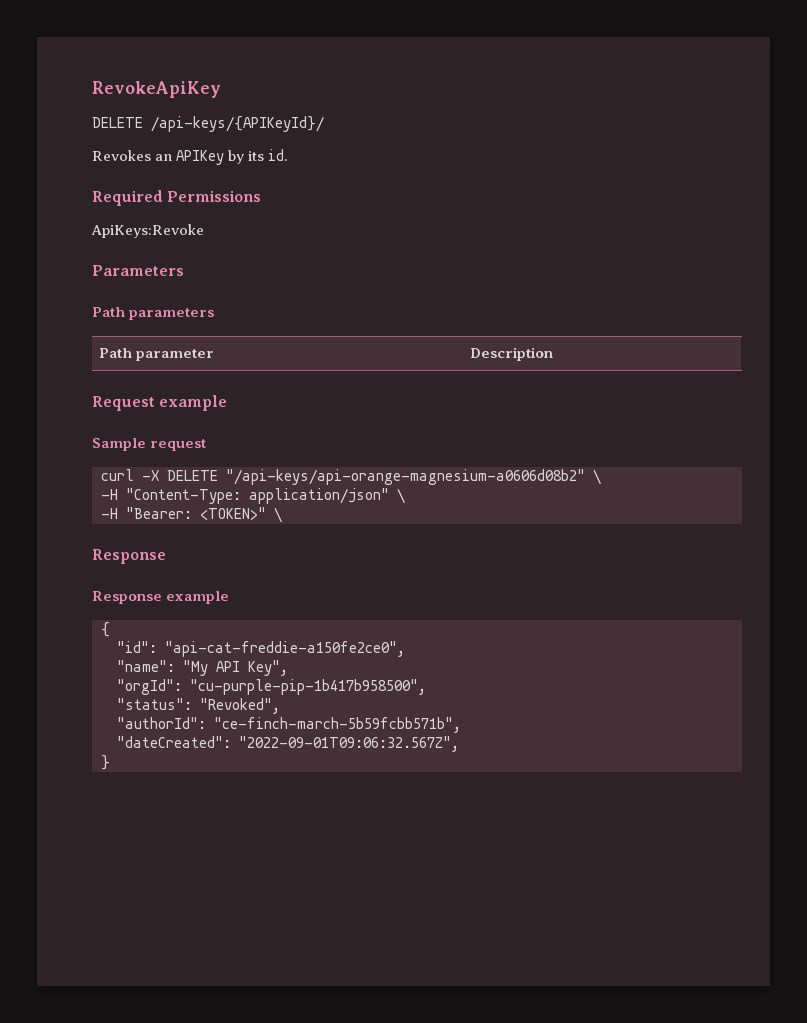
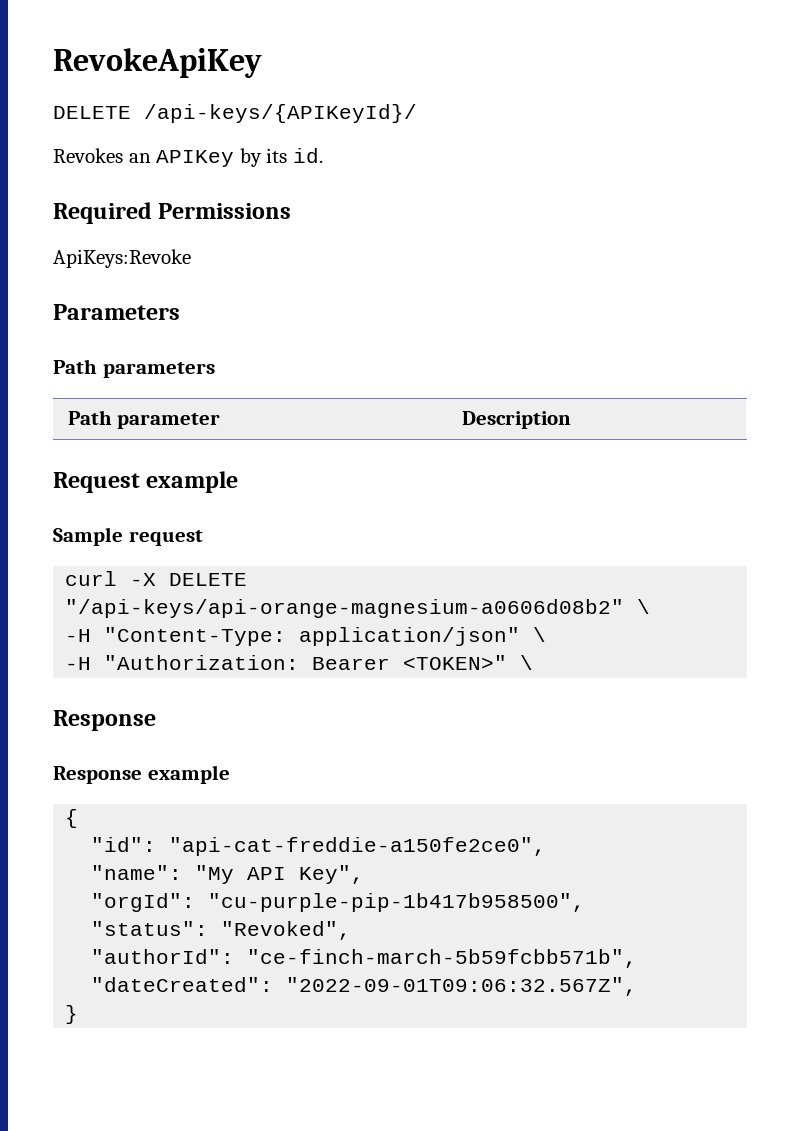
- -H "Bearer: <TOKEN>" \
+ -H "Authorization: Bearer <TOKEN>" \

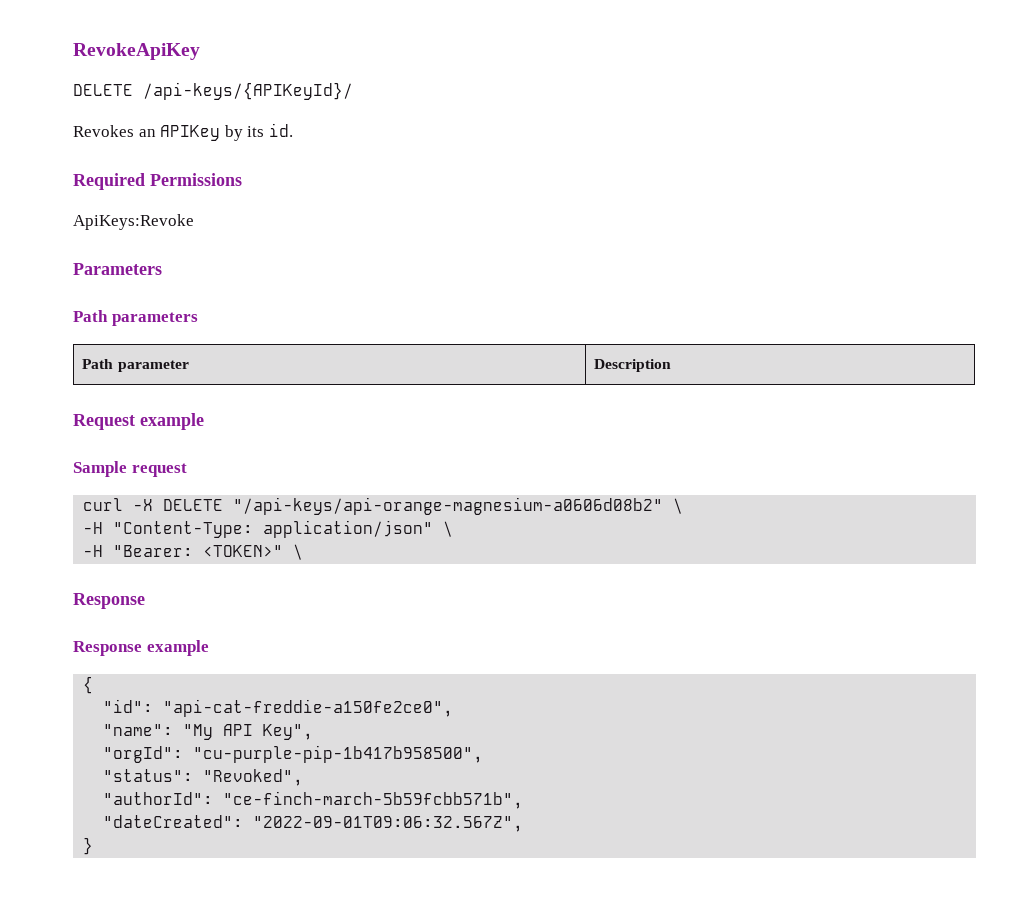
- -H "Authorization: Bearer <TOKEN>" \
+ -H "Bearer: <TOKEN>" \

